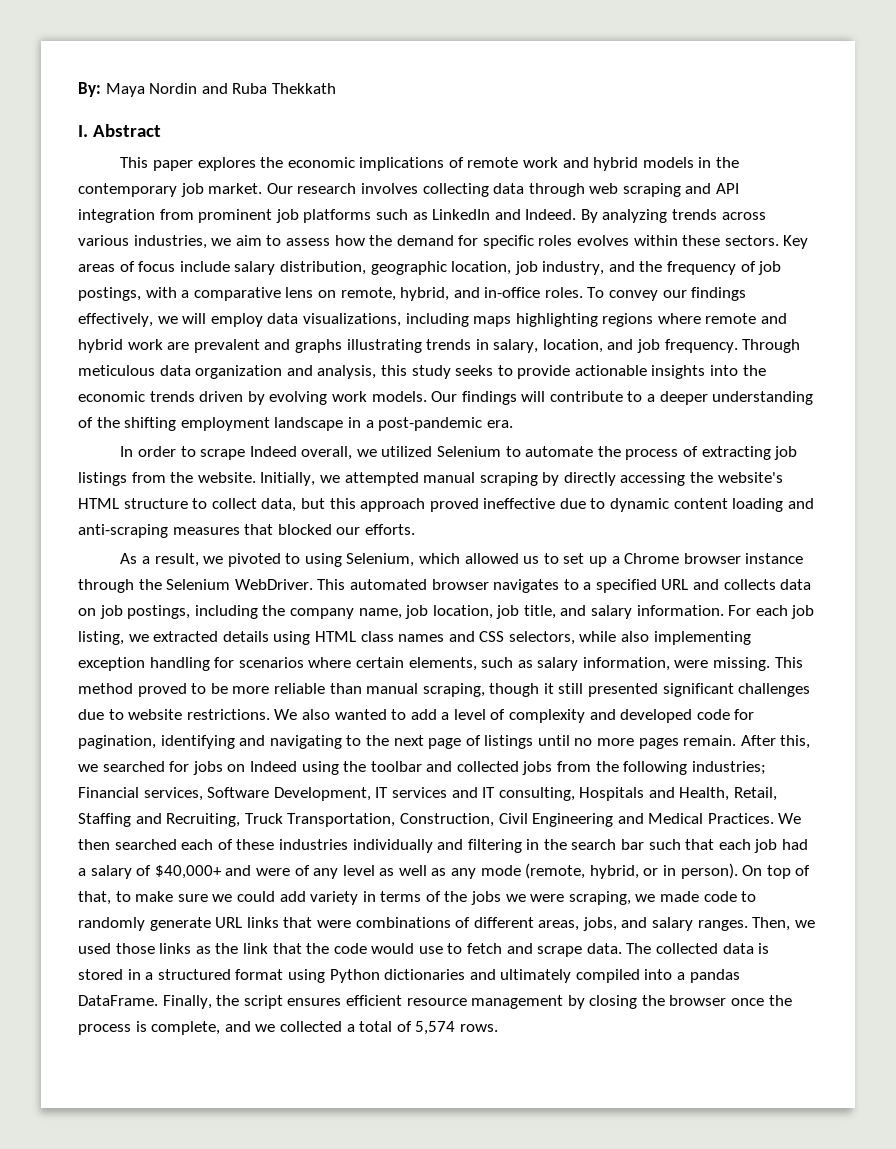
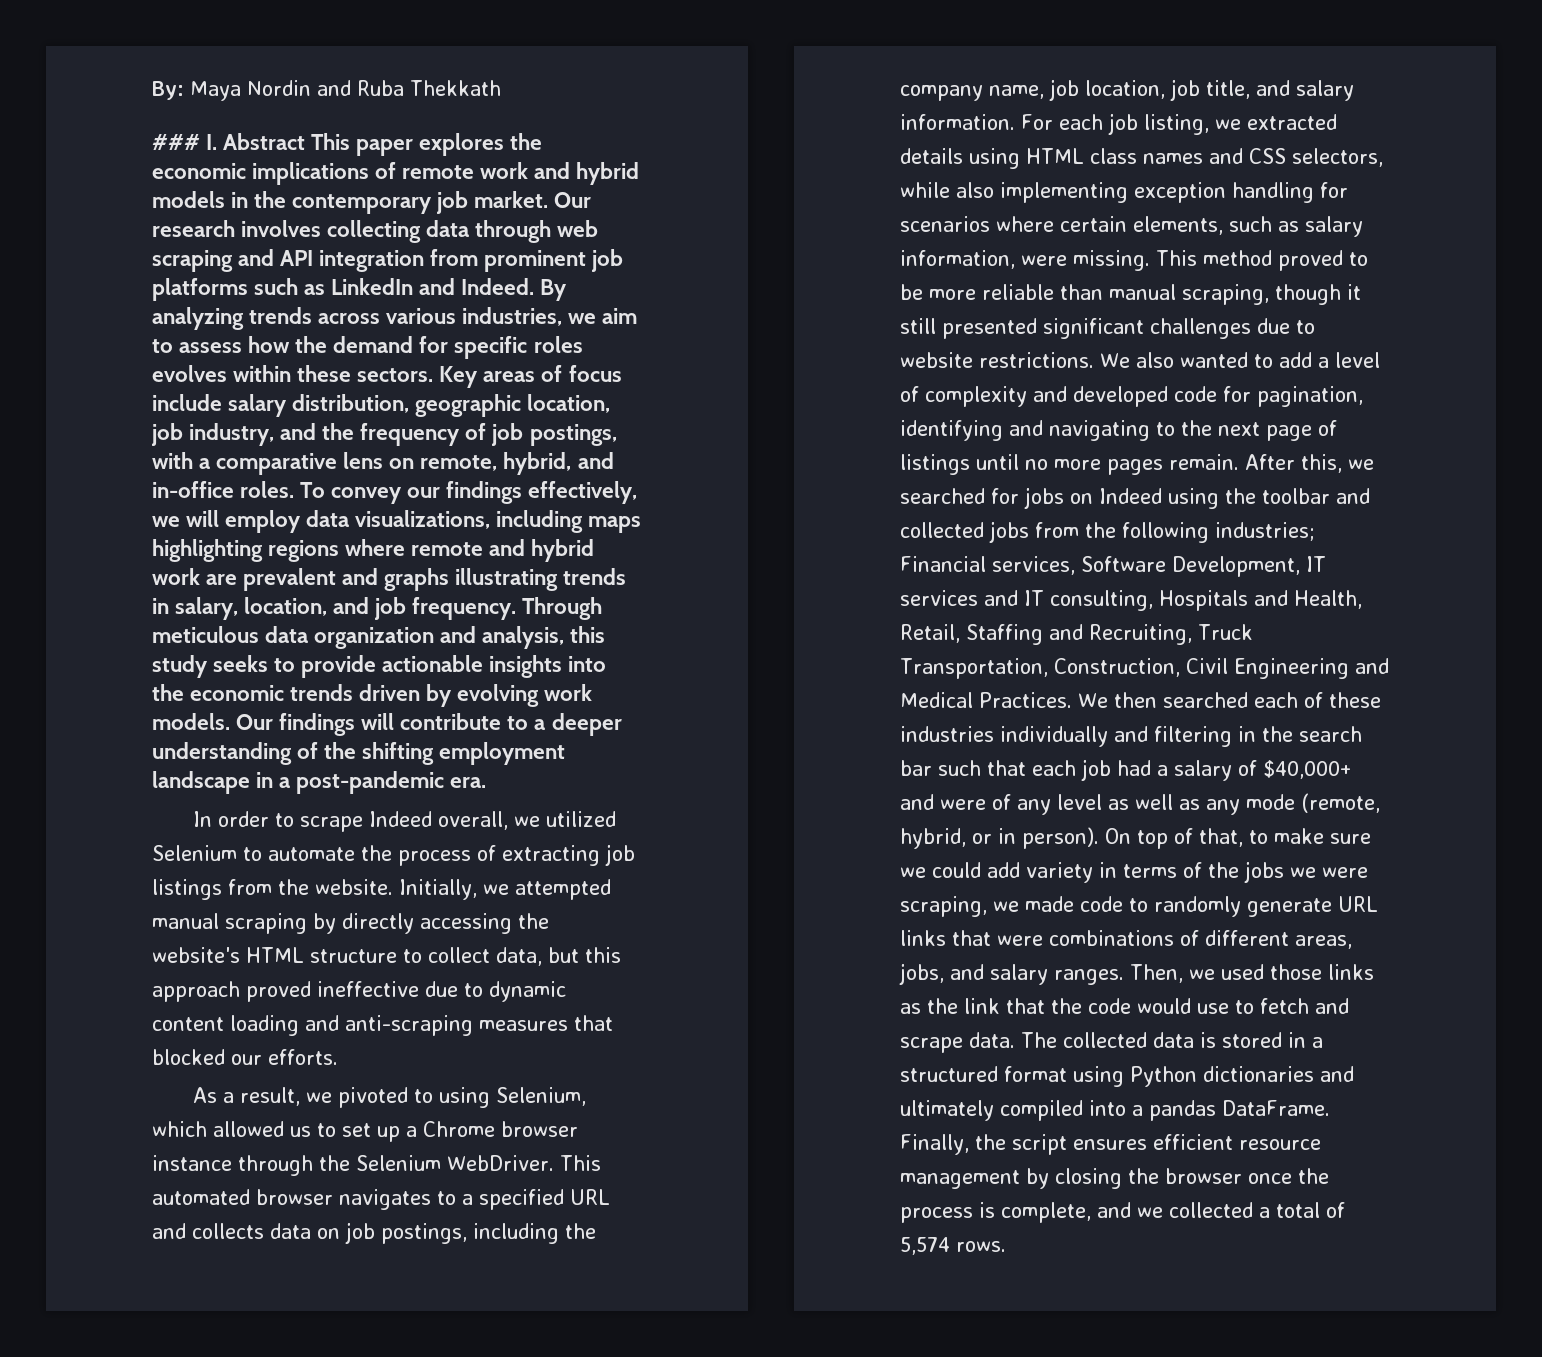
- I. Abstract
- This paper explores the economic implications of remote work and hybrid models in the contemporary job market.
+ ### I. Abstract This paper explores the economic implications of remote work and hybrid models in the contemporary job market.

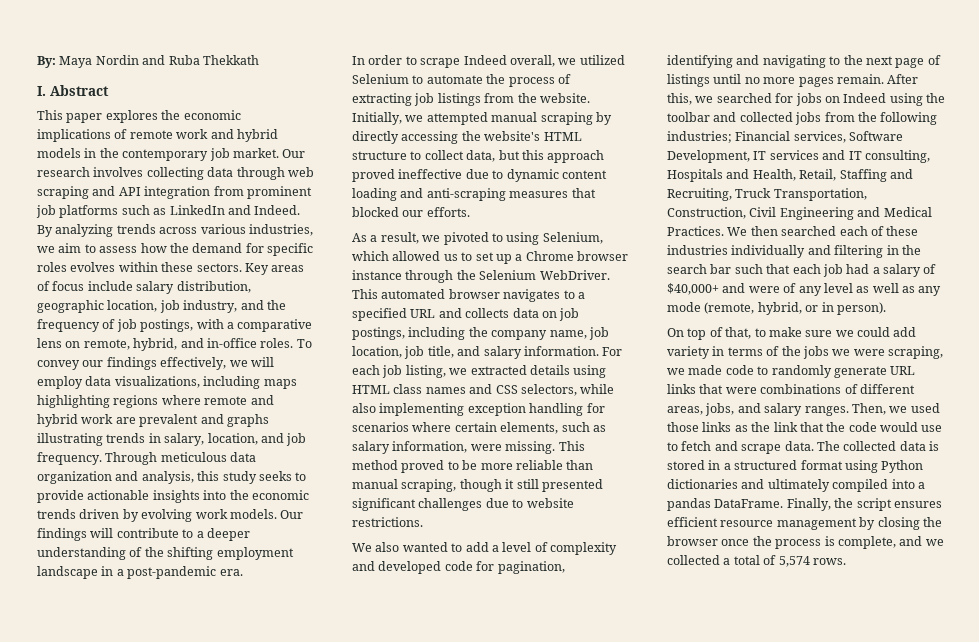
- ### I. Abstract This paper explores the economic implications of remote work and hybrid models in the contemporary job market.
+ I. Abstract
+ This paper explores the economic implications of remote work and hybrid models in the contemporary job market.
- This method proved to be more reliable than manual scraping, though it still presented significant challenges due to website restrictions. We also wanted to add a level of complexity and developed code for pagination, identifying and navigating to the next page of listings until no more pages remain.
+ This method proved to be more reliable than manual scraping, though it still presented significant challenges due to website restrictions.
+ We also wanted to add a level of complexity and developed code for pagination, identifying and navigating to the next page of listings until no more pages remain.
- We then searched each of these industries individually and filtering in the search bar such that each job had a salary of $40,000+ and were of any level as well as any mode (remote, hybrid, or in person). On top of that, to make sure we could add variety in terms of the jobs we were scraping, we made code to randomly generate URL links that were combinations of different areas, jobs, and salary ranges.
+ We then searched each of these industries individually and filtering in the search bar such that each job had a salary of $40,000+ and were of any level as well as any mode (remote, hybrid, or in person).
+ On top of that, to make sure we could add variety in terms of the jobs we were scraping, we made code to randomly generate URL links that were combinations of different areas, jobs, and salary ranges.

